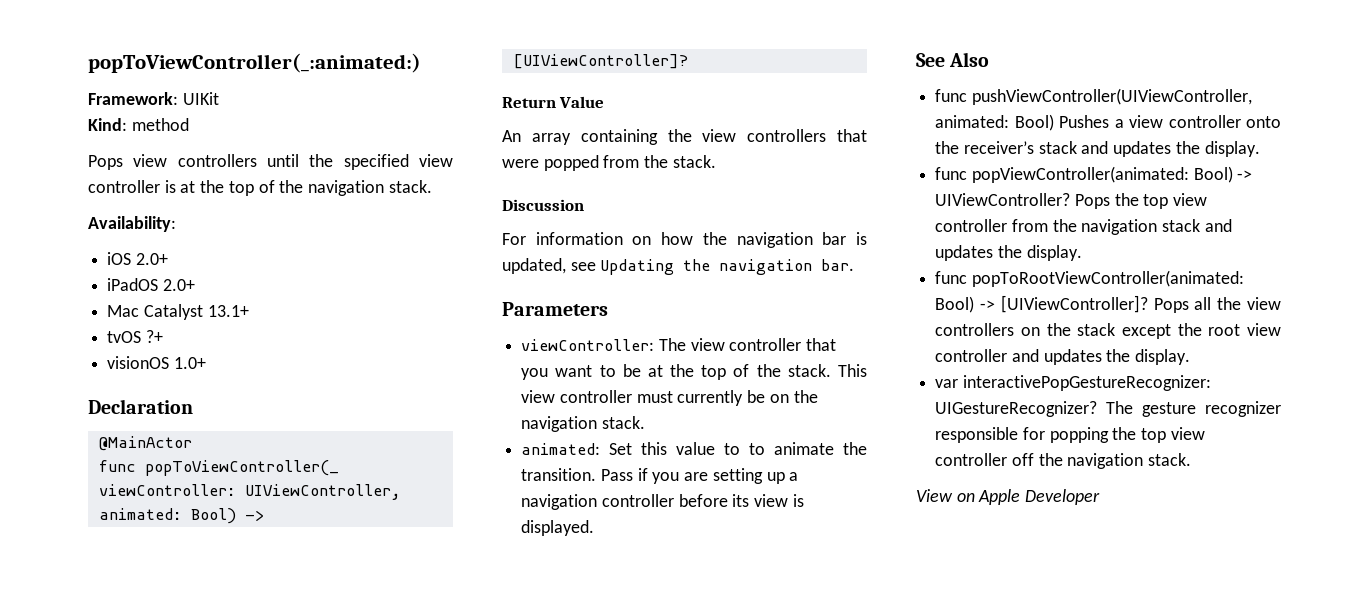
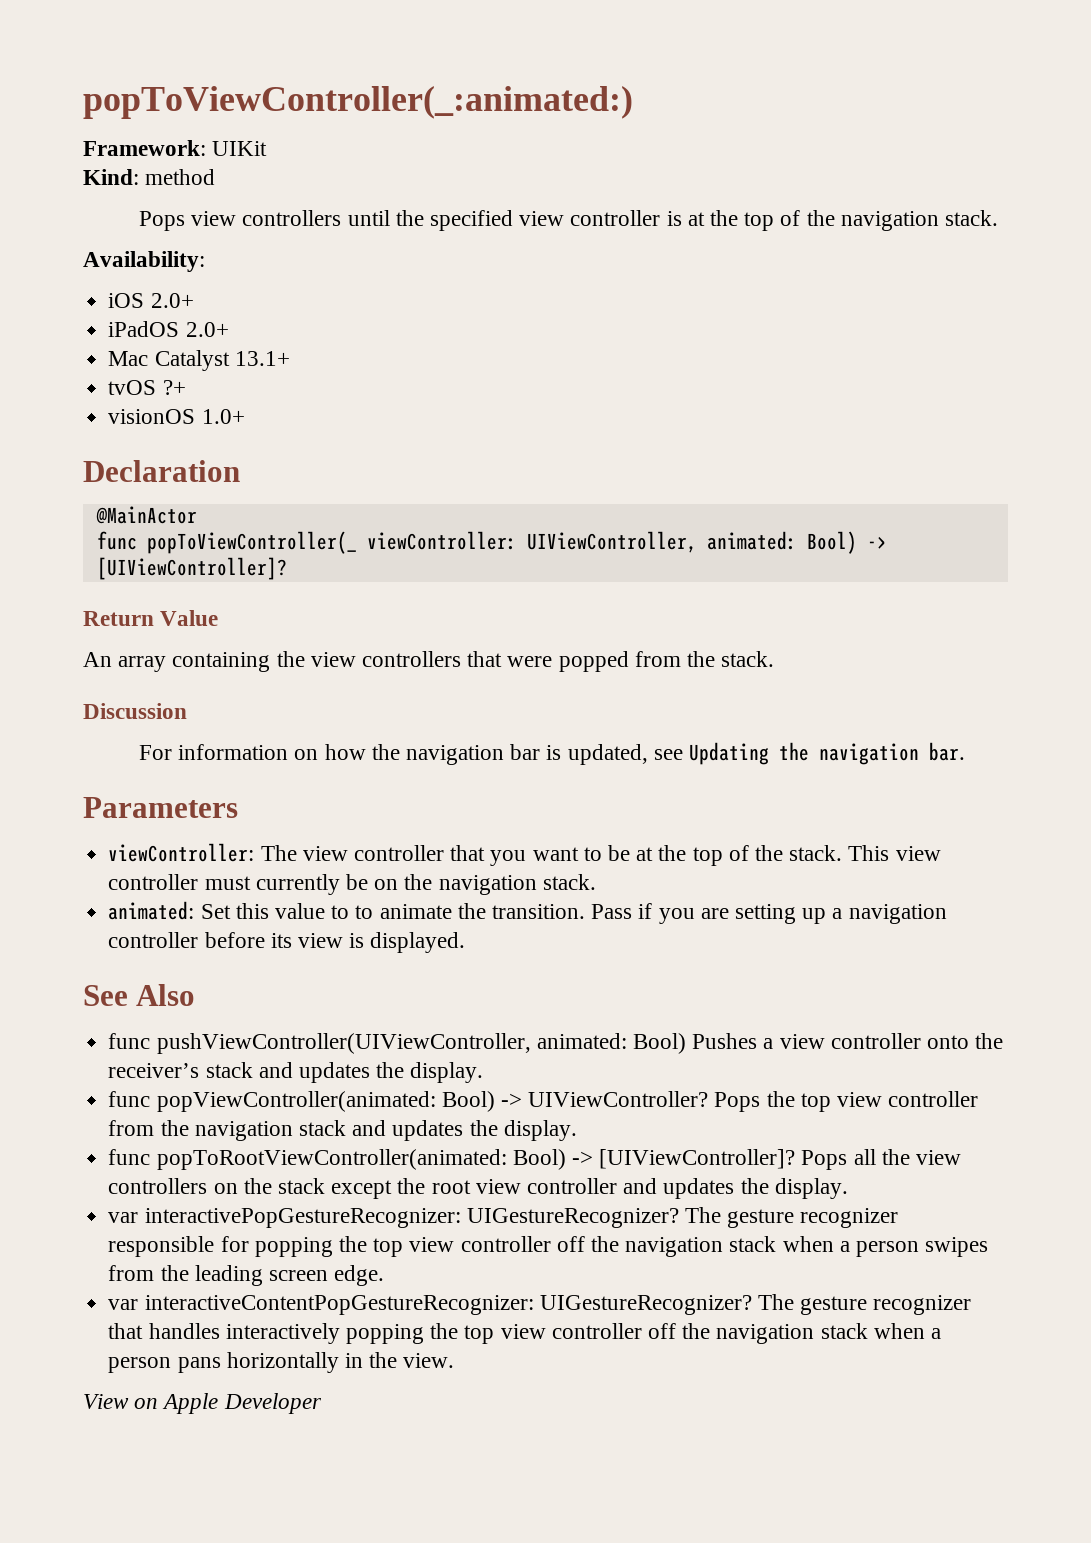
- The gesture recognizer responsible for popping the top view controller off the navigation stack.
+ The gesture recognizer responsible for popping the top view controller off the navigation stack when a person swipes from the leading screen edge.
+ var interactiveContentPopGestureRecognizer: UIGestureRecognizer? The gesture recognizer that handles interactively popping the top view controller off the navigation stack when a person pans horizontally in the view.

